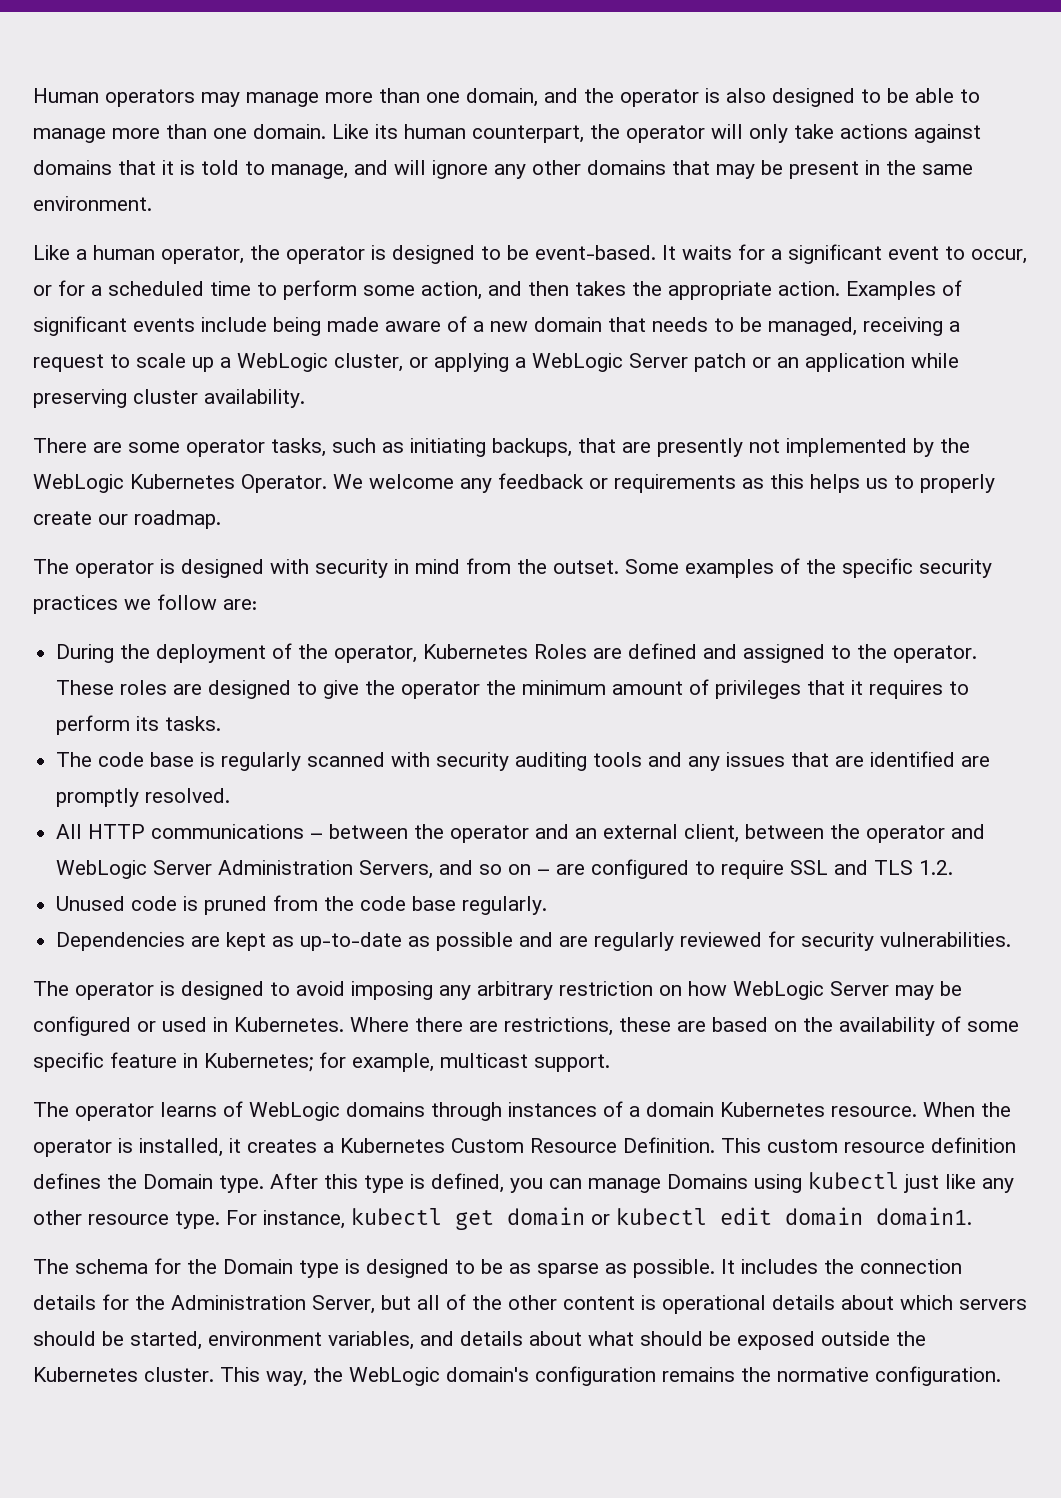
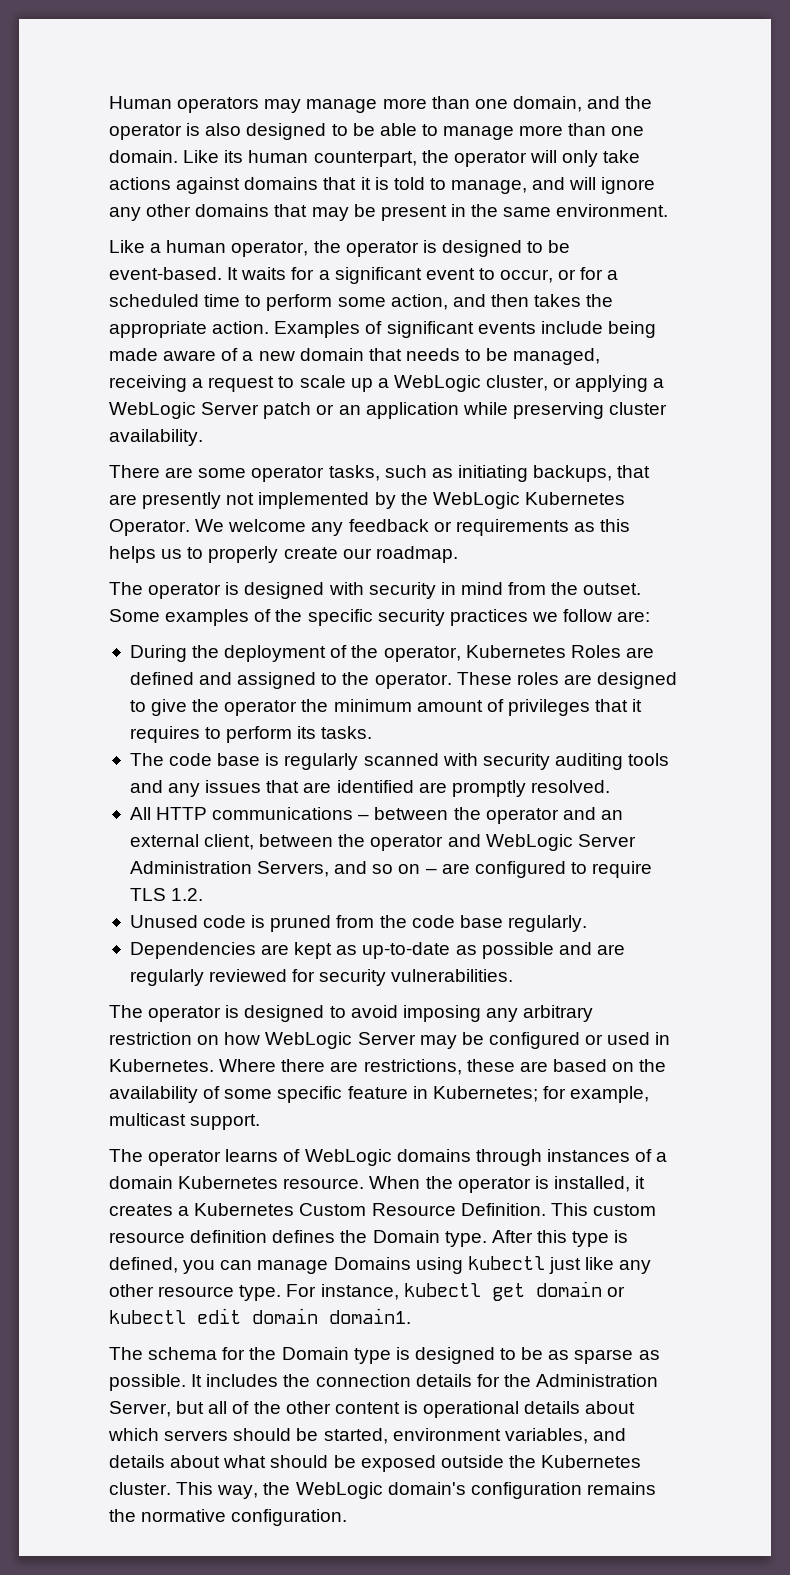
- All HTTP communications – between the operator and an external client, between the operator and WebLogic Server Administration Servers, and so on – are configured to require SSL and TLS 1.2.
+ All HTTP communications – between the operator and an external client, between the operator and WebLogic Server Administration Servers, and so on – are configured to require TLS 1.2.

